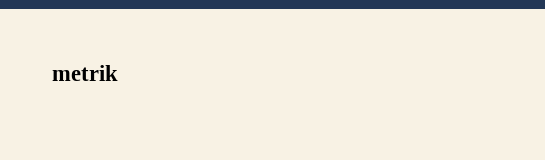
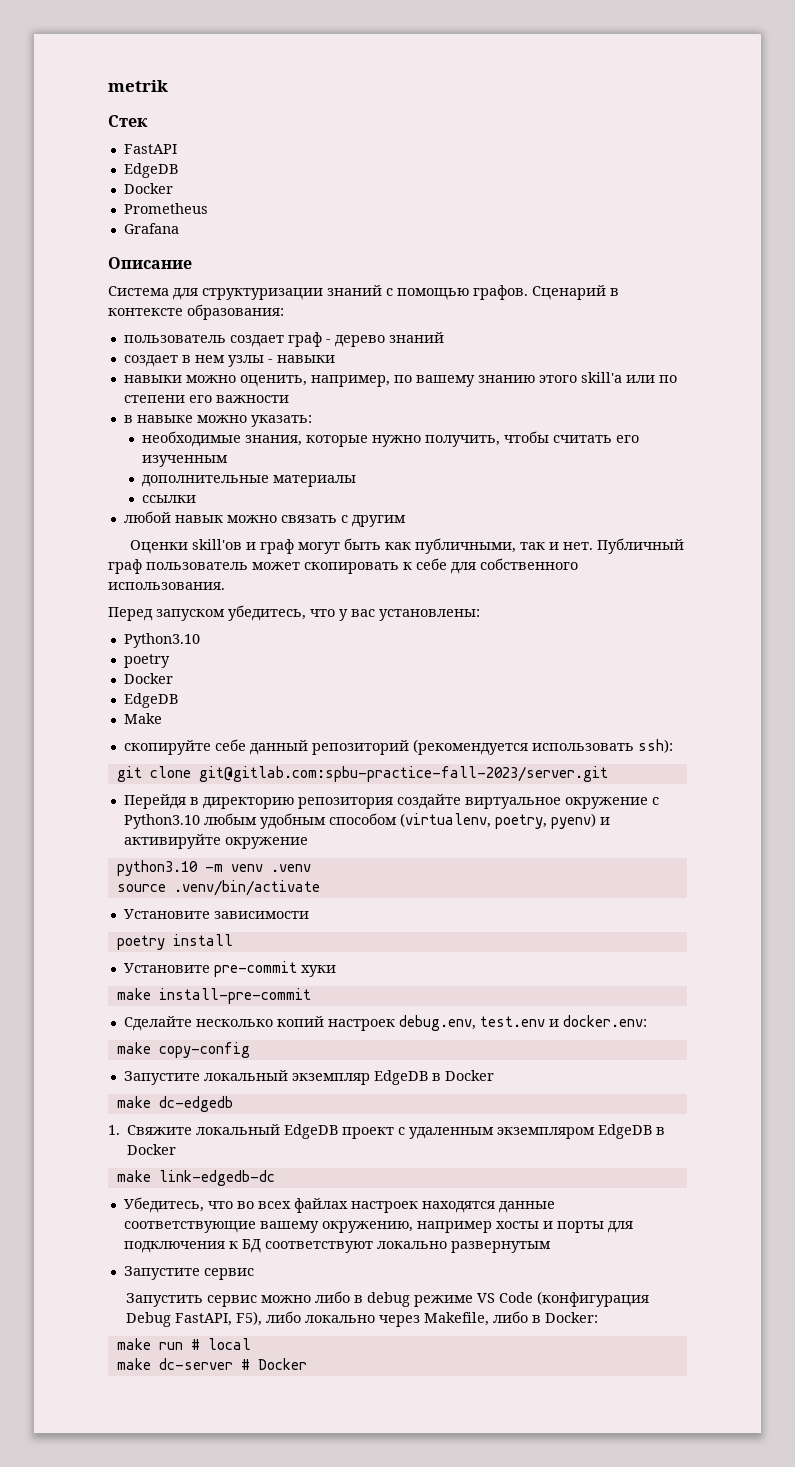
+ Стек
+ FastAPI
+ EdgeDB
+ Docker
+ Prometheus
+ Grafana
+ Описание
+ Система для структуризации знаний с помощью графов. Сценарий в контексте образования:
+ пользователь создает граф - дерево знаний
+ создает в нем узлы - навыки
+ навыки можно оценить, например, по вашему знанию этого skill'а или по степени его важности
+ в навыке можно указать:
+ необходимые знания, которые нужно получить, чтобы считать его изученным
+ дополнительные материалы
+ ссылки
+ любой навык можно связать с другим
+ Оценки skill'ов и граф могут быть как публичными, так и нет. Публичный граф пользователь может скопировать к себе для собственного использования.
+ Перед запуском убедитесь, что у вас установлены:
+ Python3.10
+ poetry
+ Docker
+ EdgeDB
+ Make
+ скопируйте себе данный репозиторий (рекомендуется использовать ssh):
+ git clone git@gitlab.com:spbu-practice-fall-2023/server.git
+ Перейдя в директорию репозитория создайте виртуальное окружение с Python3.10 любым удобным способом (virtualenv, poetry, pyenv) и активируйте окружение
+ python3.10 -m venv .venv
+ source .venv/bin/activate
+ Установите зависимости
+ poetry install
+ Установите pre-commit хуки
+ make install-pre-commit
+ Сделайте несколько копий настроек debug.env, test.env и docker.env:
+ make copy-config
+ Запустите локальный экземпляр EdgeDB в Docker
+ make dc-edgedb
+ 1. Свяжите локальный EdgeDB проект с удаленным экземпляром EdgeDB в Docker
+ make link-edgedb-dc
+ Убедитесь, что во всех файлах настроек находятся данные соответствующие вашему окружению, например хосты и порты для подключения к БД соответствуют локально развернутым
+ Запустите сервис
+ Запустить сервис можно либо в debug режиме VS Code (конфигурация Debug FastAPI, F5), либо локально через Makefile, либо в Docker:
+ make run # local
+ make dc-server # Docker

